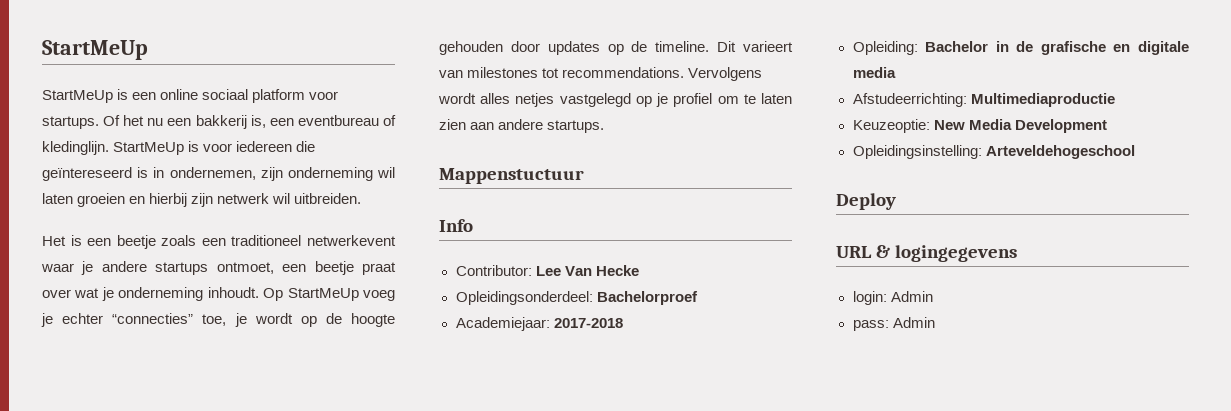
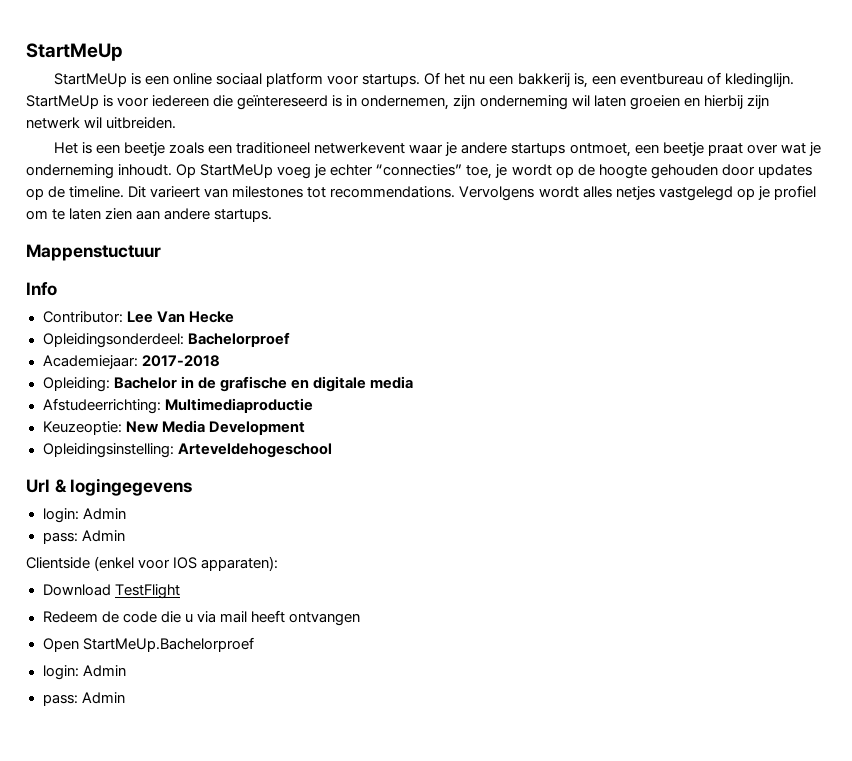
- Deploy
- URL & logingegevens
+ Url & logingegevens
+ Clientside (enkel voor IOS apparaten):
+ Download TestFlight
+ Redeem de code die u via mail heeft ontvangen
+ Open StartMeUp.Bachelorproef
+ login: Admin
+ pass: Admin

